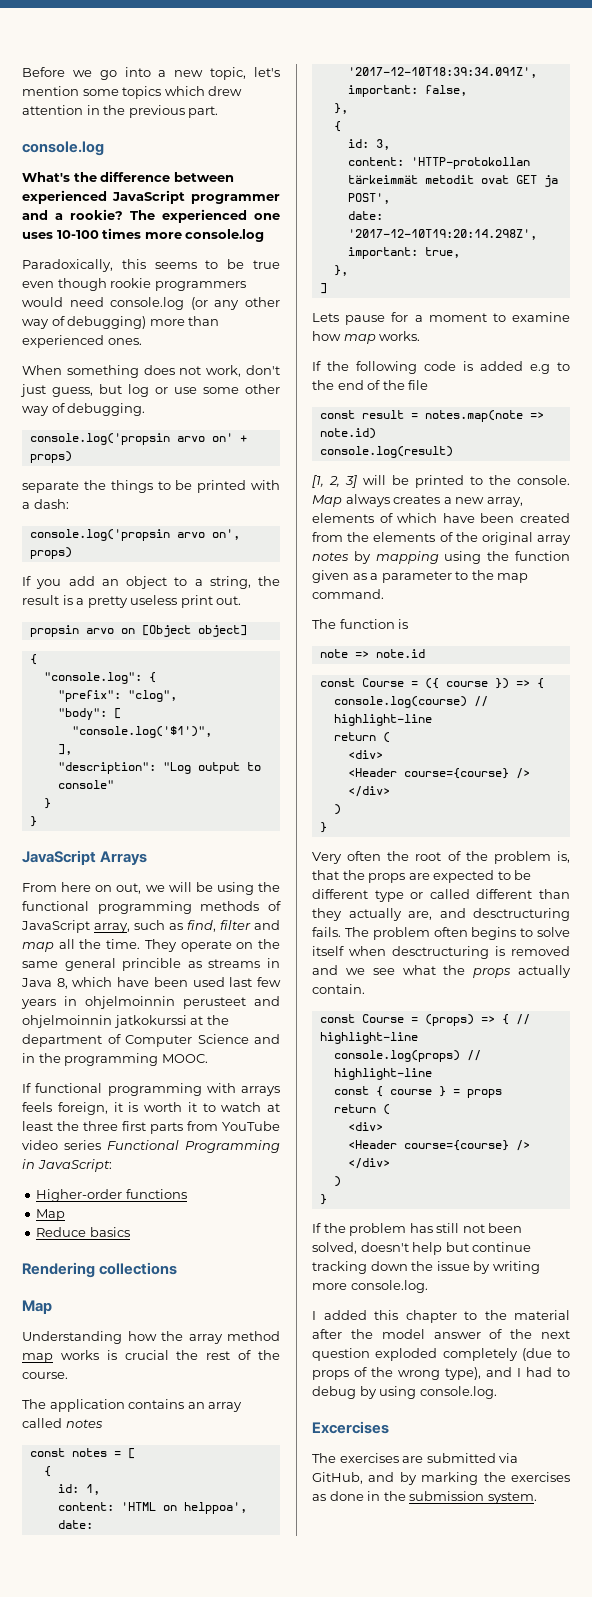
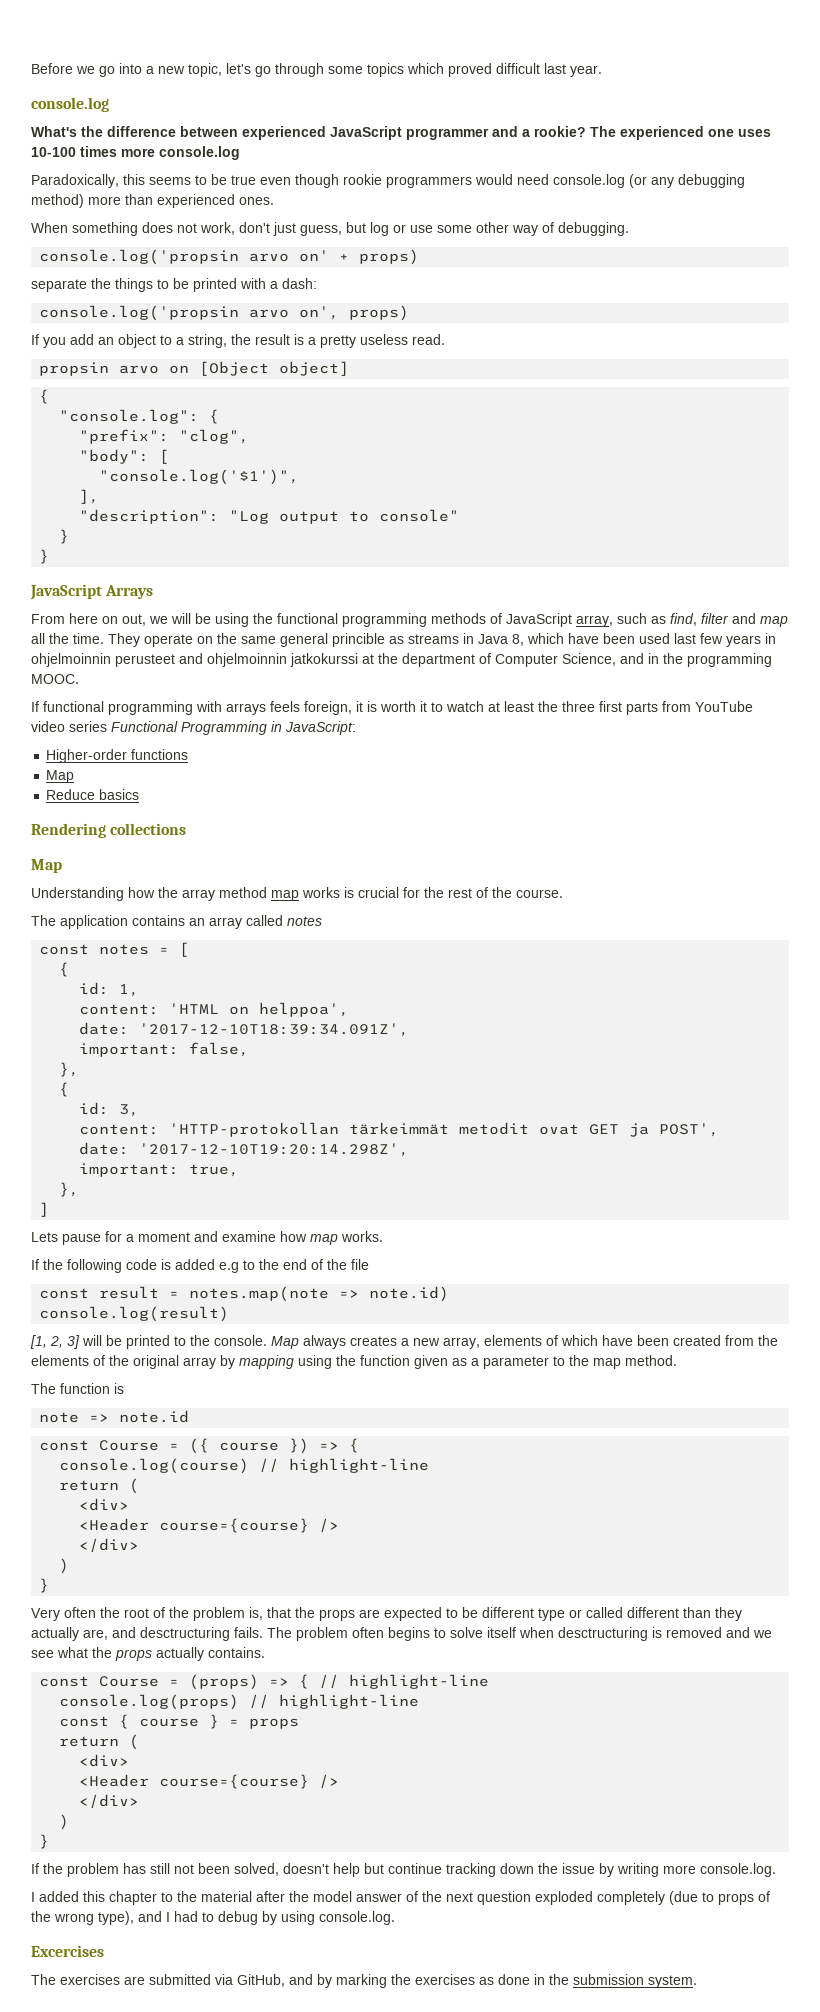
- Before we go into a new topic, let's mention some topics which drew attention in the previous part.
+ Before we go into a new topic, let's go through some topics which proved difficult last year.
- Paradoxically, this seems to be true even though rookie programmers would need console.log (or any other way of debugging) more than experienced ones.
+ Paradoxically, this seems to be true even though rookie programmers would need console.log (or any debugging method) more than experienced ones.
- If you add an object to a string, the result is a pretty useless print out.
+ If you add an object to a string, the result is a pretty useless read.
- They operate on the same general princible as streams in Java 8, which have been used last few years in ohjelmoinnin perusteet and ohjelmoinnin jatkokurssi at the department of Computer Science and in the programming MOOC.
+ They operate on the same general princible as streams in Java 8, which have been used last few years in ohjelmoinnin perusteet and ohjelmoinnin jatkokurssi at the department of Computer Science, and in the programming MOOC.
- Understanding how the array method map works is crucial the rest of the course.
+ Understanding how the array method map works is crucial for the rest of the course.
- Lets pause for a moment to examine how map works.
+ Lets pause for a moment and examine how map works.
- Map always creates a new array, elements of which have been created from the elements of the original array notes by mapping using the function given as a parameter to the map command.
+ Map always creates a new array, elements of which have been created from the elements of the original array by mapping using the function given as a parameter to the map method.
- The problem often begins to solve itself when desctructuring is removed and we see what the props actually contain.
+ The problem often begins to solve itself when desctructuring is removed and we see what the props actually contains.

